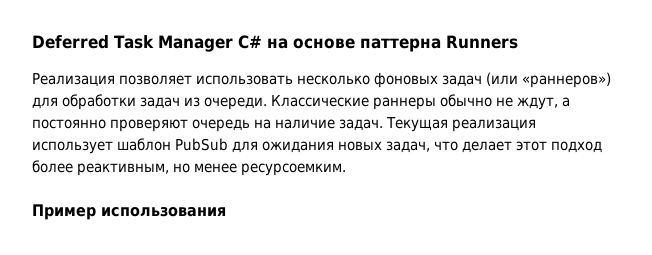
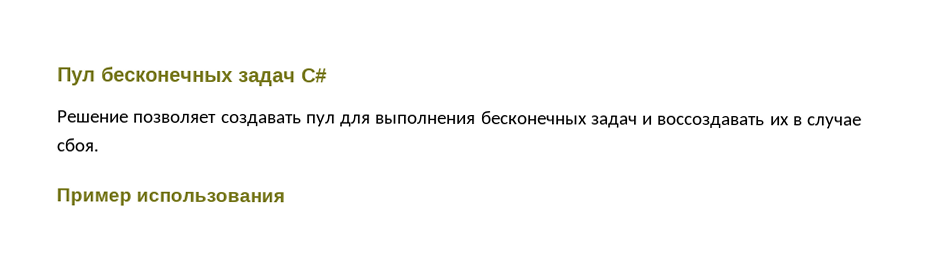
- Deferred Task Manager C# на основе паттерна Runners
- Реализация позволяет использовать несколько фоновых задач (или «раннеров») для обработки задач из очереди. Классические раннеры обычно не ждут, а постоянно проверяют очередь на наличие задач. Текущая реализация использует шаблон PubSub для ожидания новых задач, что делает этот подход более реактивным, но менее ресурсоемким.
+ Пул бесконечных задач C#
+ Решение позволяет создавать пул для выполнения бесконечных задач и воссоздавать их в случае сбоя.

